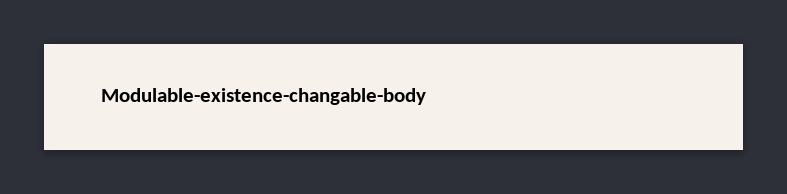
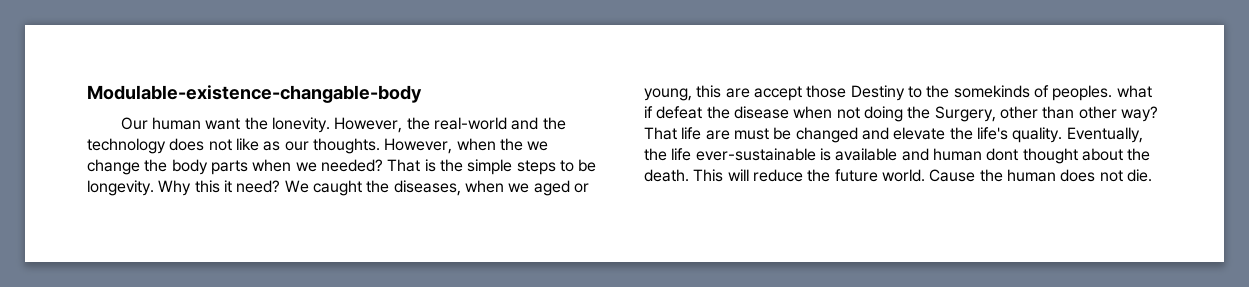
+ Our human want the lonevity. However, the real-world and the technology does not like as our thoughts. However, when the we change the body parts when we needed? That is the simple steps to be longevity. Why this it need? We caught the diseases, when we aged or young, this are accept those Destiny to the somekinds of peoples. what if defeat the disease when not doing the Surgery, other than other way? That life are must be changed and elevate the life's quality. Eventually, the life ever-sustainable is available and human dont thought about the death. This will reduce the future world. Cause the human does not die.

